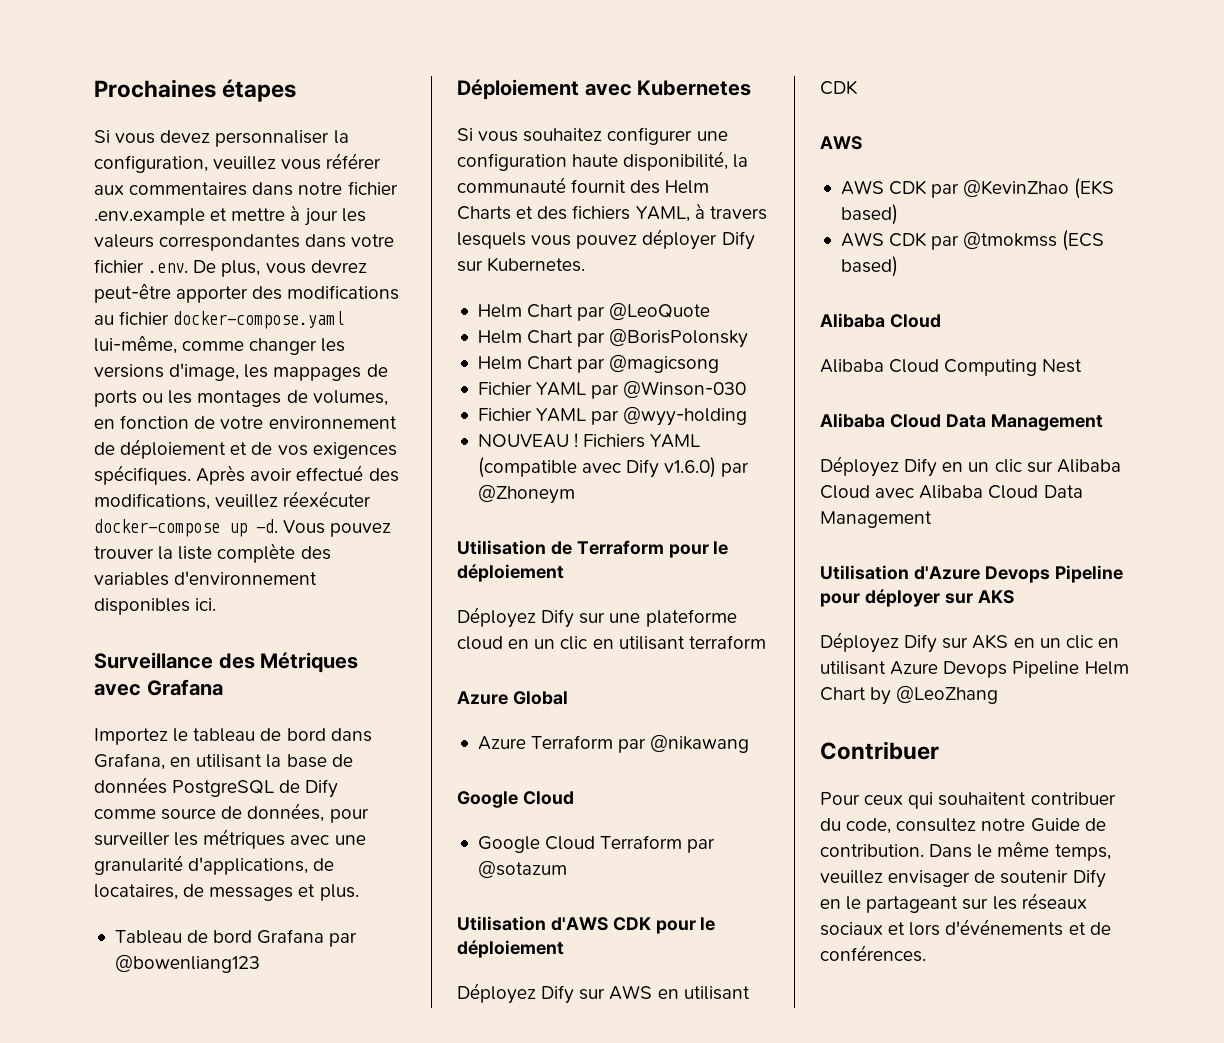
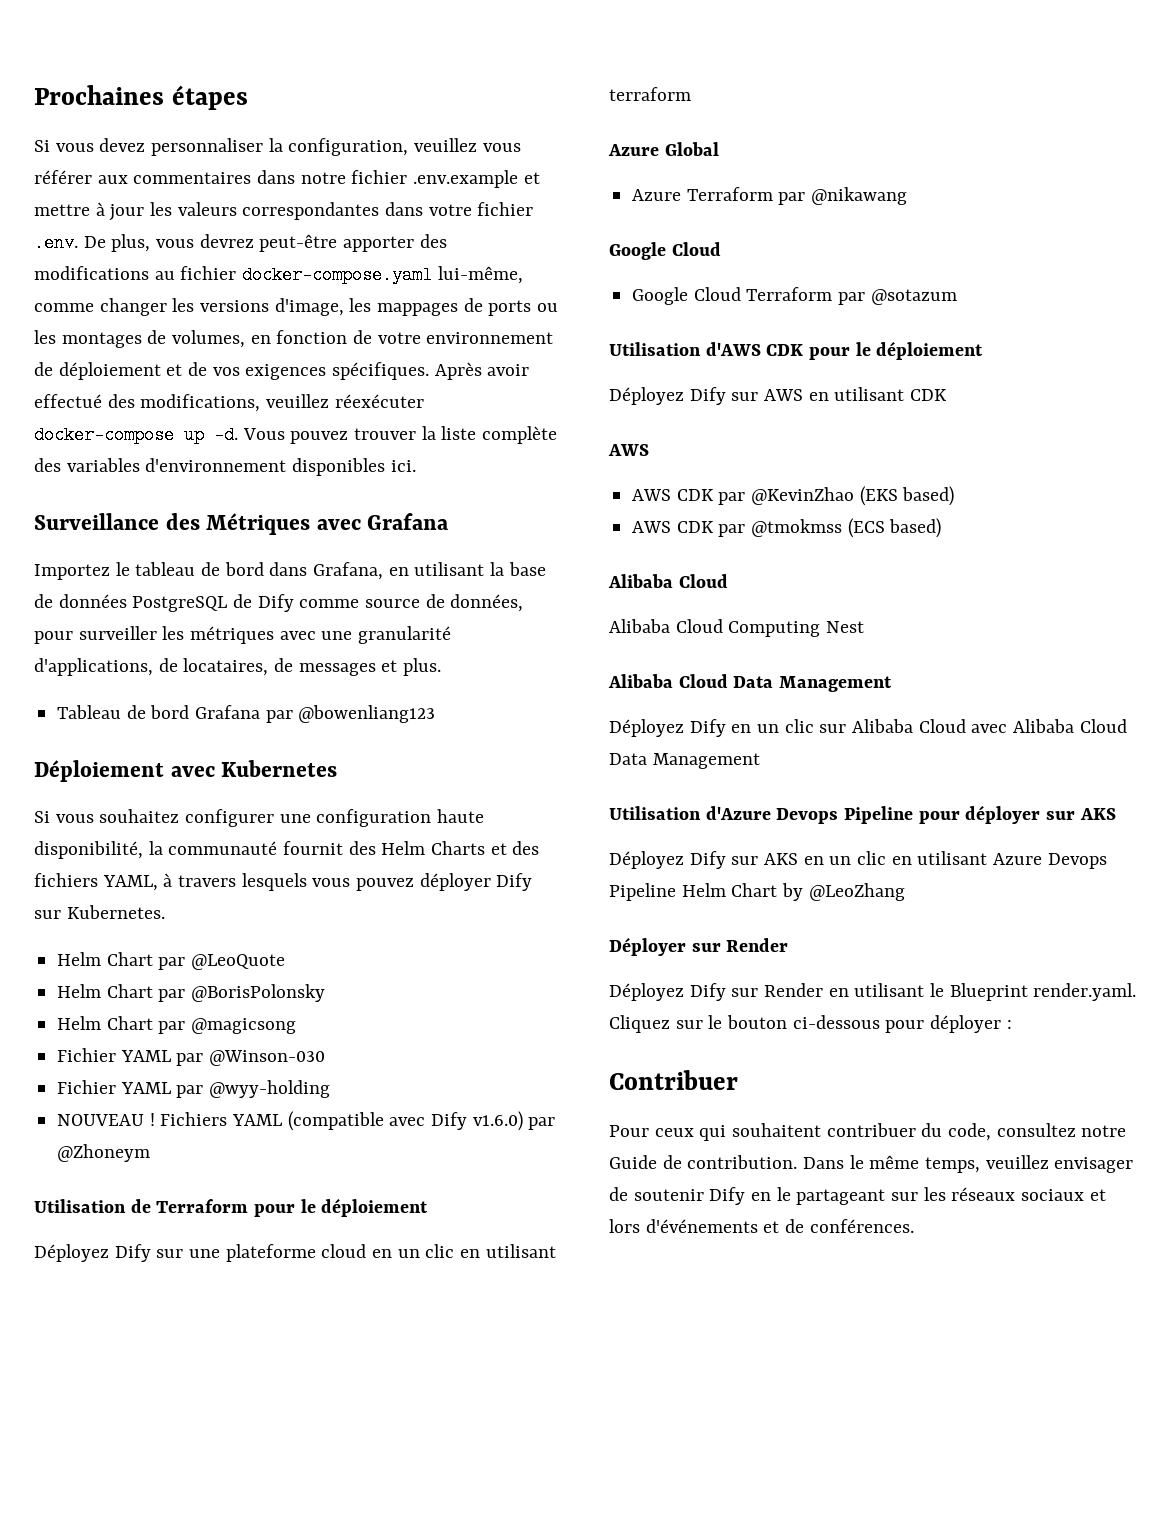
+ Déployer sur Render
+ Déployez Dify sur Render en utilisant le Blueprint render.yaml. Cliquez sur le bouton ci-dessous pour déployer :

